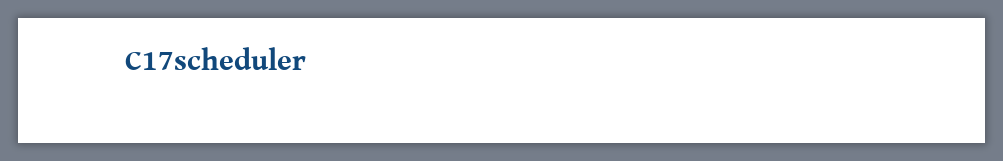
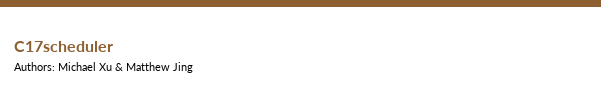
+ Authors: Michael Xu & Matthew Jing

